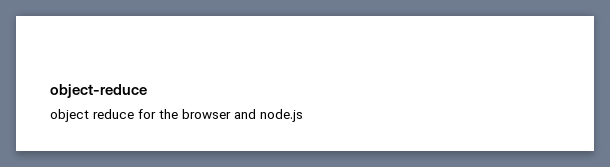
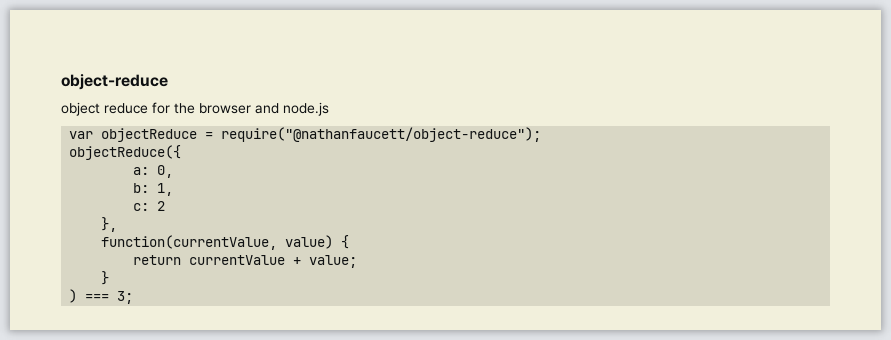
+ var objectReduce = require("@nathanfaucett/object-reduce");
+ objectReduce({
+ a: 0,
+ b: 1,
+ c: 2
+ },
+ function(currentValue, value) {
+ return currentValue + value;
+ }
+ ) === 3;

